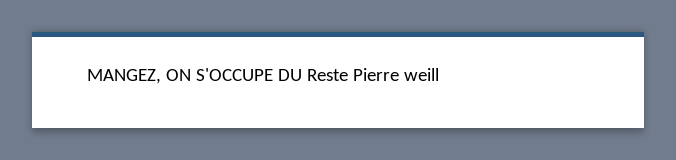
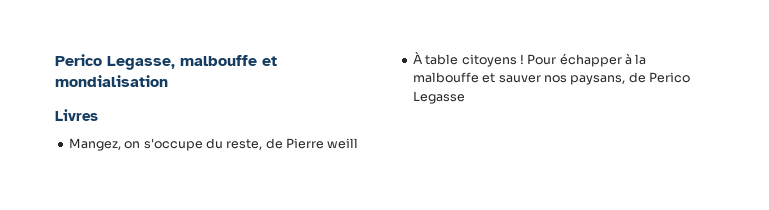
- MANGEZ, ON S'OCCUPE DU Reste Pierre weill
+ Perico Legasse, malbouffe et mondialisation
+ Livres
+ Mangez, on s'occupe du reste, de Pierre weill
+ À table citoyens ! Pour échapper à la malbouffe et sauver nos paysans, de Perico Legasse

